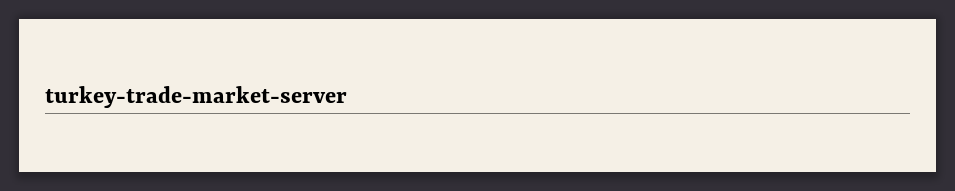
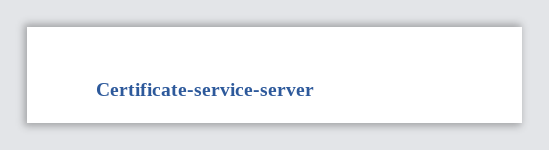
- turkey-trade-market-server
+ Certificate-service-server

